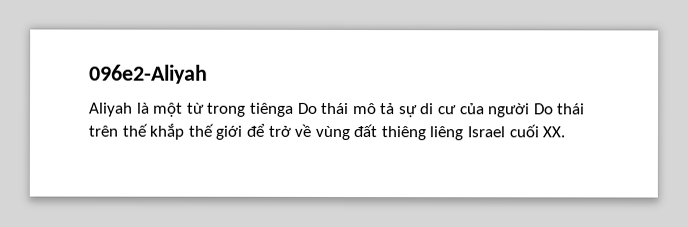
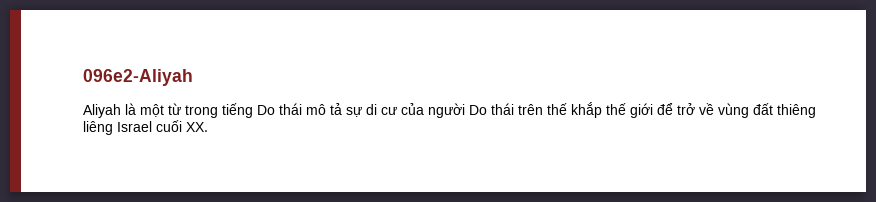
- Aliyah là một từ trong tiênga Do thái mô tả sự di cư của người Do thái trên thế khắp thế giới để trở về vùng đất thiêng liêng Israel cuối XX.
+ Aliyah là một từ trong tiếng Do thái mô tả sự di cư của người Do thái trên thế khắp thế giới để trở về vùng đất thiêng liêng Israel cuối XX.

